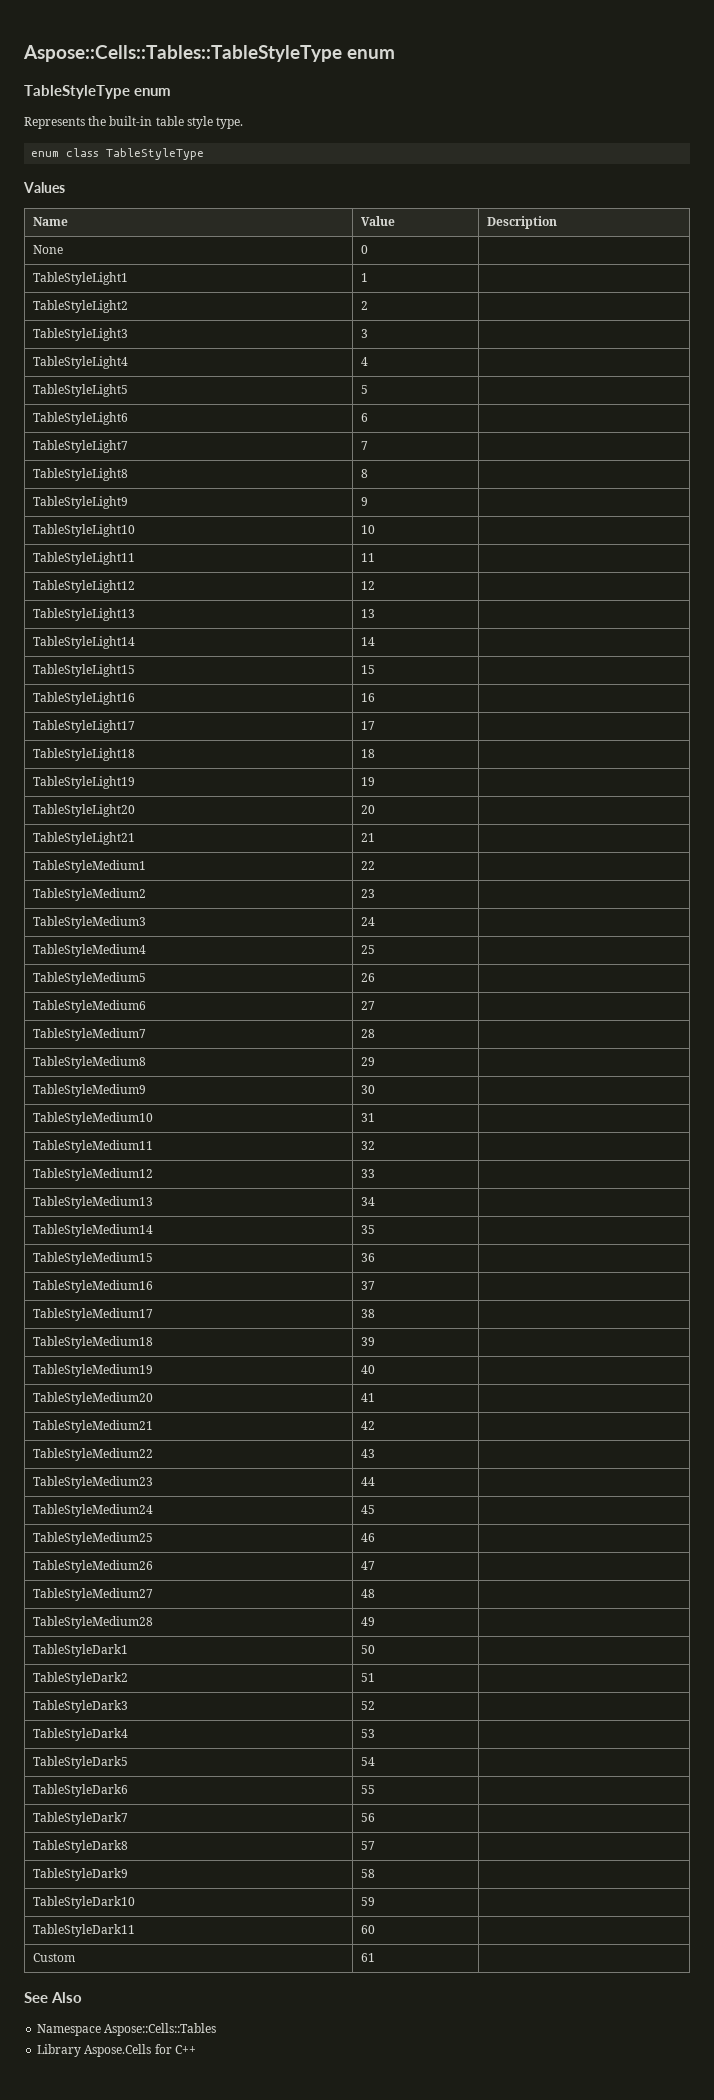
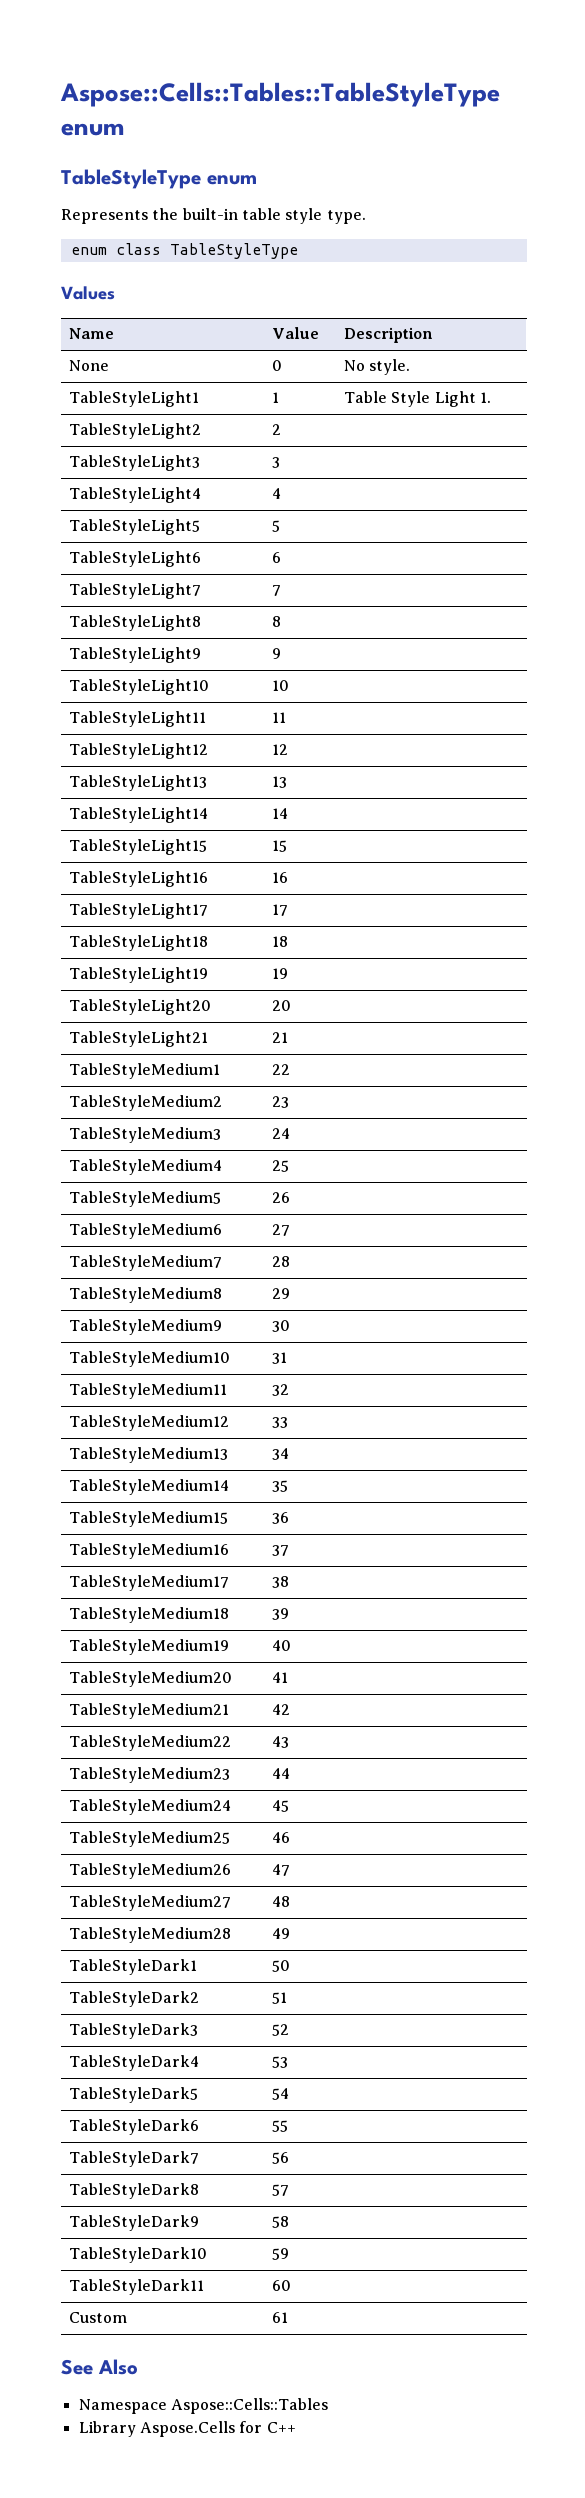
- None | 0 |
+ None | 0 | No style.
- TableStyleLight1 | 1 |
+ TableStyleLight1 | 1 | Table Style Light 1.

